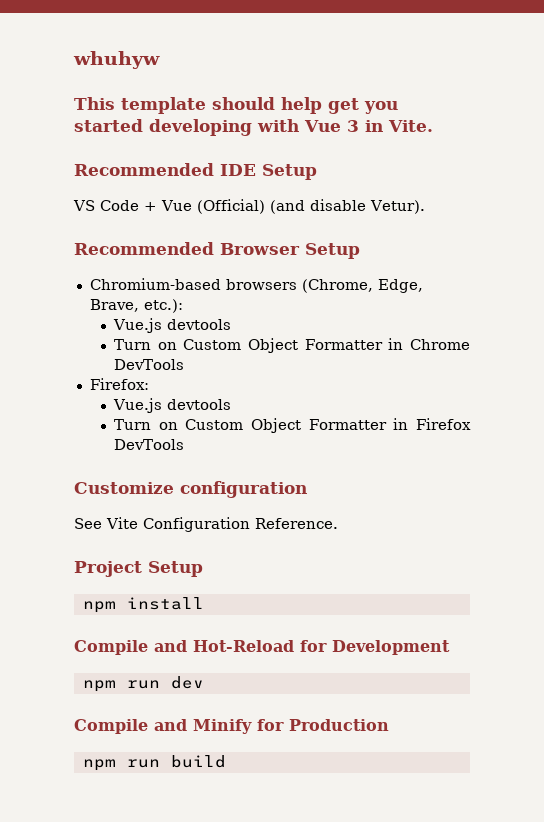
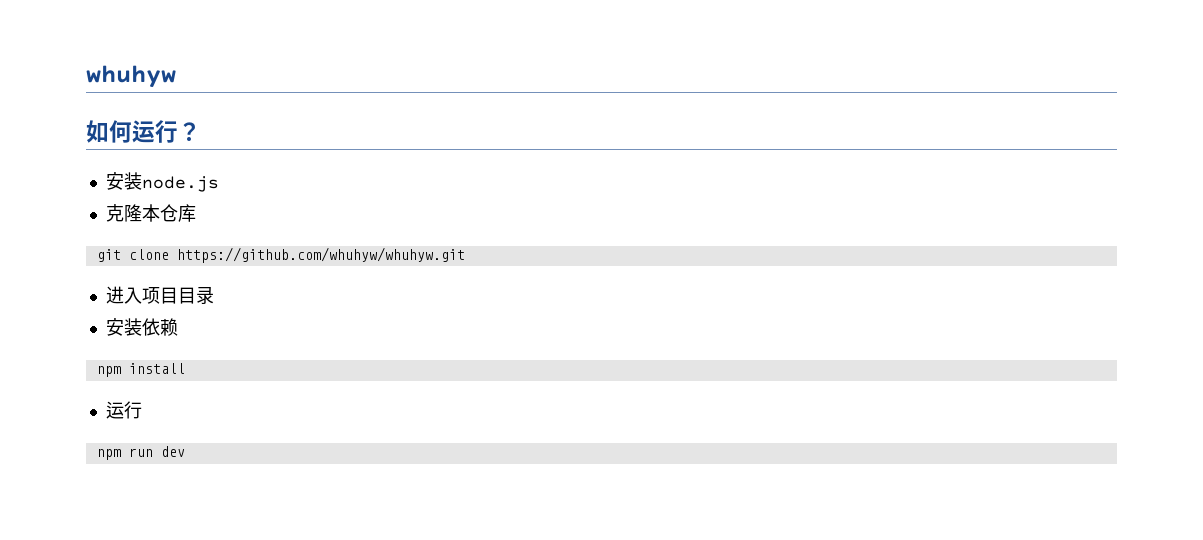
- This template should help get you started developing with Vue 3 in Vite.
- Recommended IDE Setup
- VS Code + Vue (Official) (and disable Vetur).
- Recommended Browser Setup
- Chromium-based browsers (Chrome, Edge, Brave, etc.):
- Vue.js devtools
- Turn on Custom Object Formatter in Chrome DevTools
- Firefox:
- Vue.js devtools
- Turn on Custom Object Formatter in Firefox DevTools
- Customize configuration
- See Vite Configuration Reference.
- Project Setup
+ 如何运行？
+ 安装node.js
+ 克隆本仓库
+ git clone https://github.com/whuhyw/whuhyw.git
+ 进入项目目录
+ 安装依赖
  npm install
- Compile and Hot-Reload for Development
+ 运行
  npm run dev
- Compile and Minify for Production
- npm run build

